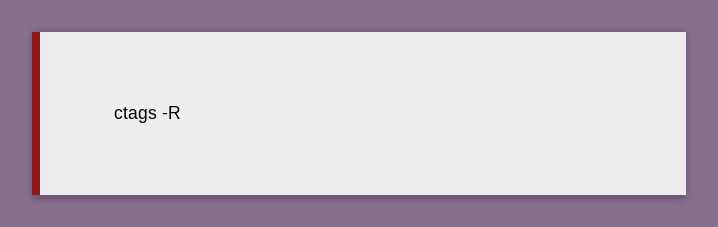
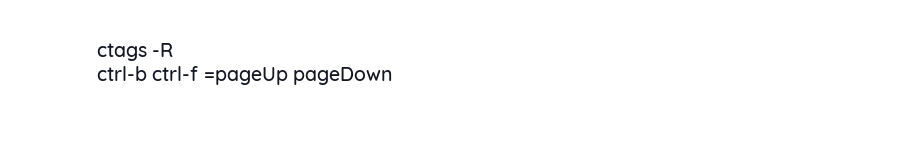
+ ctrl-b ctrl-f =pageUp pageDown

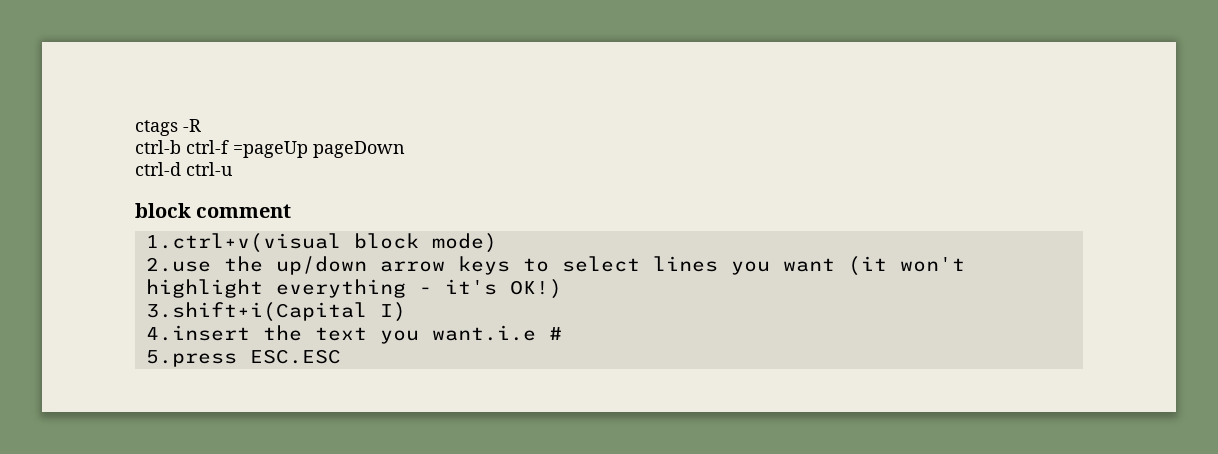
+ ctrl-d ctrl-u
+ block comment
+ 1.ctrl+v(visual block mode)
+ 2.use the up/down arrow keys to select lines you want (it won't highlight everything - it's OK!)
+ 3.shift+i(Capital I)
+ 4.insert the text you want.i.e #
+ 5.press ESC.ESC

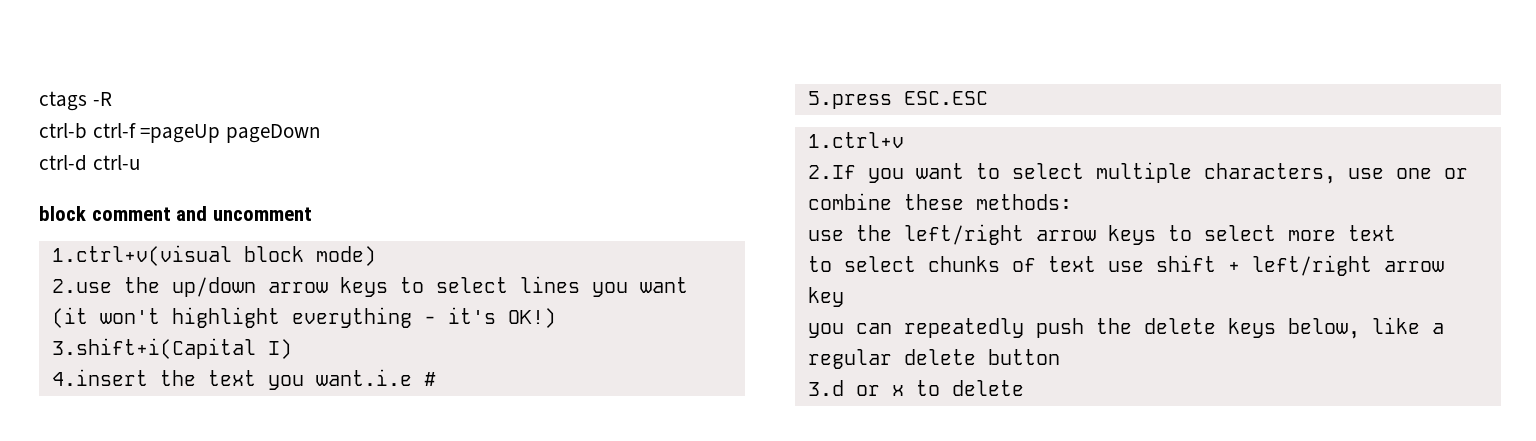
- block comment
+ block comment and uncomment
+ 1.ctrl+v
+ 2.If you want to select multiple characters, use one or combine these methods:
+ use the left/right arrow keys to select more text
+ to select chunks of text use shift + left/right arrow key
+ you can repeatedly push the delete keys below, like a regular delete button
+ 3.d or x to delete

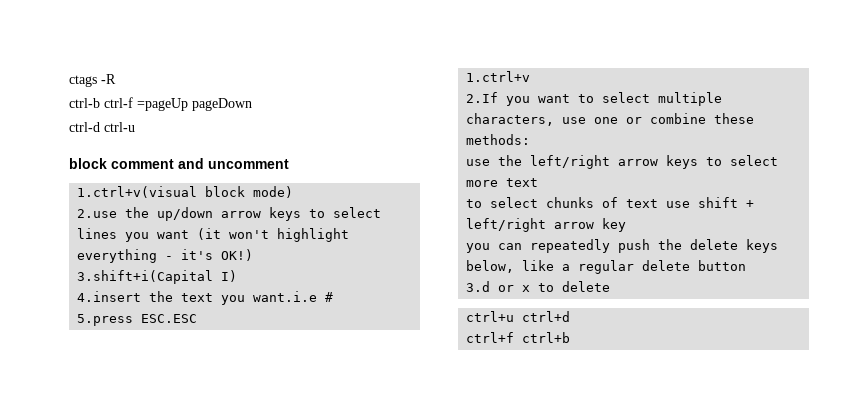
+ ctrl+u ctrl+d
+ ctrl+f ctrl+b

